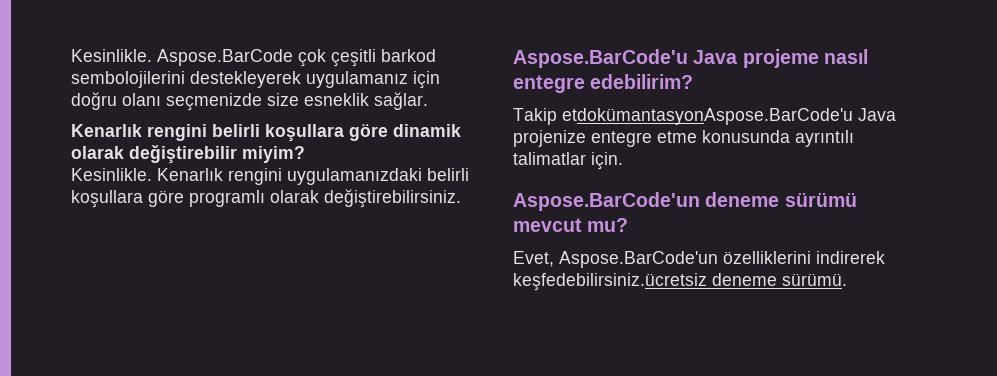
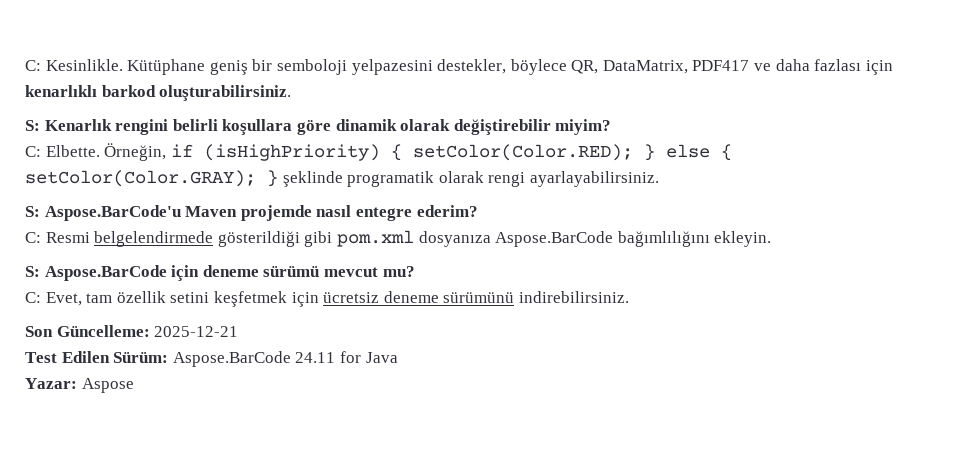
- Kesinlikle. Aspose.BarCode çok çeşitli barkod sembolojilerini destekleyerek uygulamanız için doğru olanı seçmenizde size esneklik sağlar.
- Kenarlık rengini belirli koşullara göre dinamik olarak değiştirebilir miyim?
+ C: Kesinlikle. Kütüphane geniş bir semboloji yelpazesini destekler, böylece QR, DataMatrix, PDF417 ve daha fazlası için kenarlıklı barkod oluşturabilirsiniz.
+ S: Kenarlık rengini belirli koşullara göre dinamik olarak değiştirebilir miyim?
- Kesinlikle. Kenarlık rengini uygulamanızdaki belirli koşullara göre programlı olarak değiştirebilirsiniz.
- Aspose.BarCode'u Java projeme nasıl entegre edebilirim?
- Takip etdokümantasyonAspose.BarCode'u Java projenize entegre etme konusunda ayrıntılı talimatlar için.
- Aspose.BarCode'un deneme sürümü mevcut mu?
- Evet, Aspose.BarCode'un özelliklerini indirerek keşfedebilirsiniz.ücretsiz deneme sürümü.
+ C: Elbette. Örneğin, if (isHighPriority) { setColor(Color.RED); } else { setColor(Color.GRAY); } şeklinde programatik olarak rengi ayarlayabilirsiniz.
+ S: Aspose.BarCode'u Maven projemde nasıl entegre ederim?
+ C: Resmi belgelendirmede gösterildiği gibi pom.xml dosyanıza Aspose.BarCode bağımlılığını ekleyin.
+ S: Aspose.BarCode için deneme sürümü mevcut mu?
+ C: Evet, tam özellik setini keşfetmek için ücretsiz deneme sürümünü indirebilirsiniz.
+ Son Güncelleme: 2025-12-21
+ Test Edilen Sürüm: Aspose.BarCode 24.11 for Java
+ Yazar: Aspose

